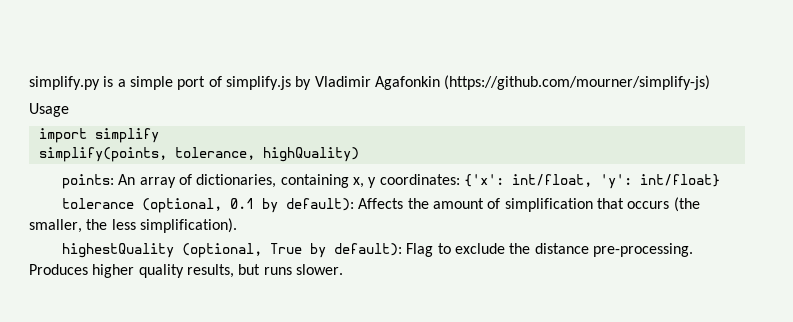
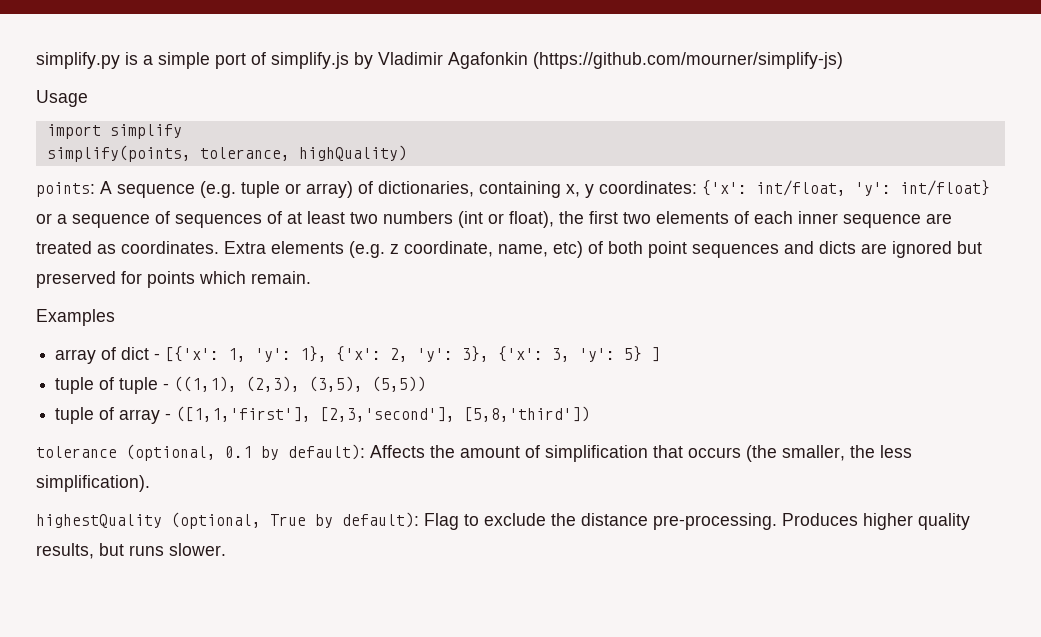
- points: An array of dictionaries, containing x, y coordinates: {'x': int/float, 'y': int/float}
+ points: A sequence (e.g. tuple or array) of dictionaries, containing x, y coordinates: {'x': int/float, 'y': int/float} or a sequence of sequences of at least two numbers (int or float), the first two elements of each inner sequence are treated as coordinates. Extra elements (e.g. z coordinate, name, etc) of both point sequences and dicts are ignored but preserved for points which remain.
+ Examples
+ array of dict - [{'x': 1, 'y': 1}, {'x': 2, 'y': 3}, {'x': 3, 'y': 5} ]
+ tuple of tuple - ((1,1), (2,3), (3,5), (5,5))
+ tuple of array - ([1,1,'first'], [2,3,'second'], [5,8,'third'])

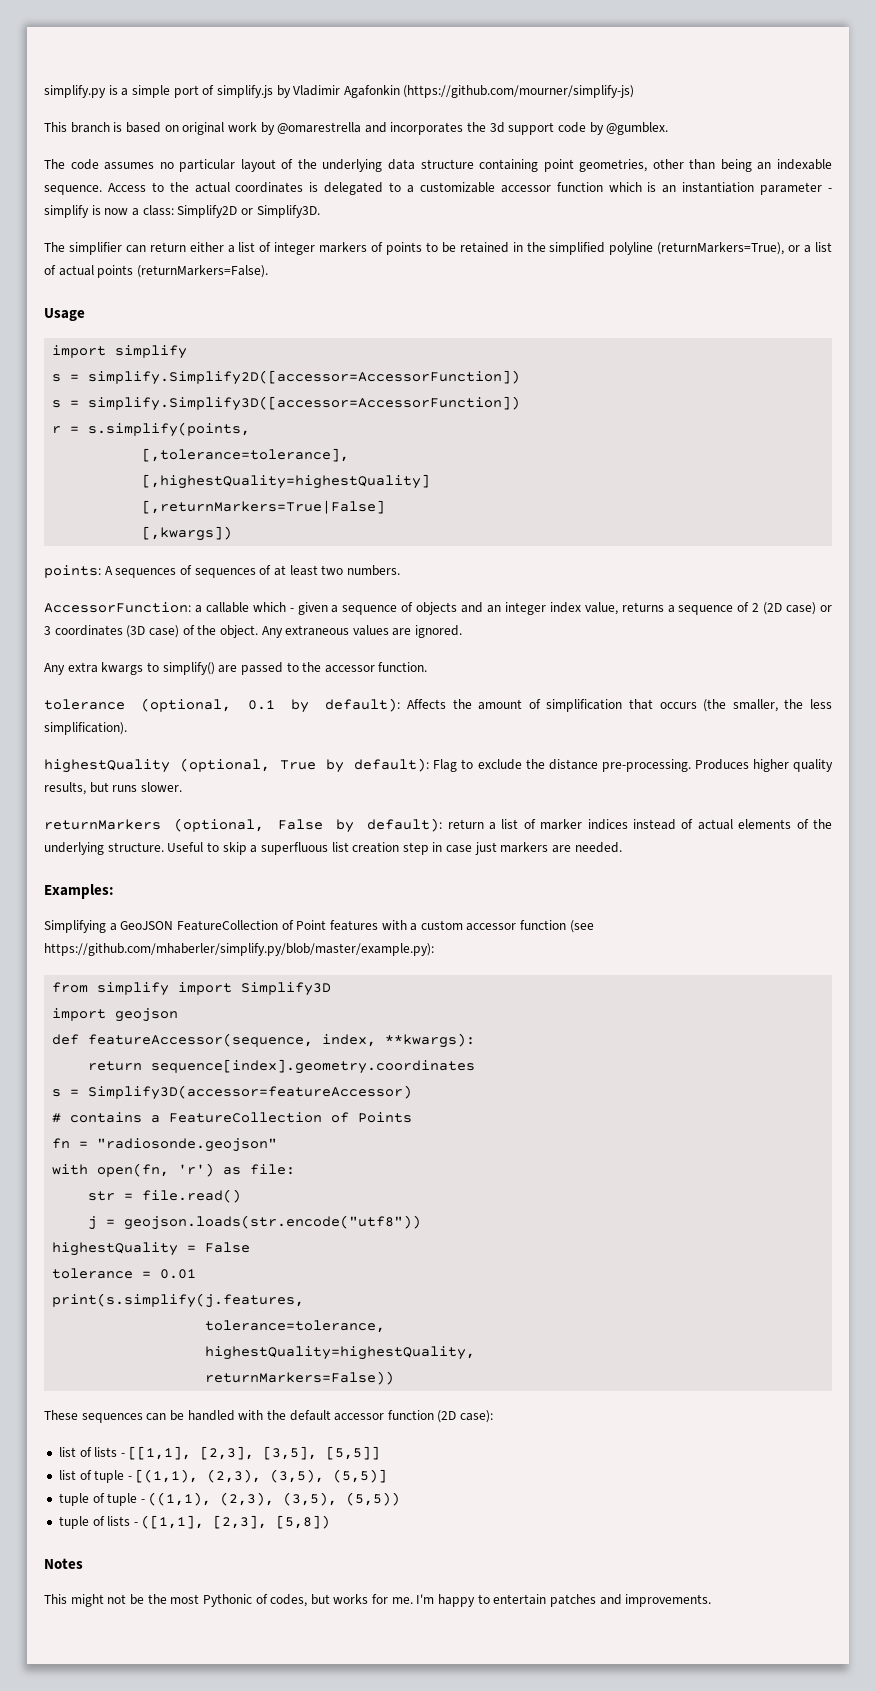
+ This branch is based on original work by @omarestrella and incorporates the 3d support code by @gumblex.
+ The code assumes no particular layout of the underlying data structure containing point geometries, other than being an indexable sequence. Access to the actual coordinates is delegated to a customizable accessor function which is an instantiation parameter - simplify is now a class: Simplify2D or Simplify3D.
+ The simplifier can return either a list of integer markers of points to be retained in the simplified polyline (returnMarkers=True), or a list of actual points (returnMarkers=False).
  Usage
  import simplify
- simplify(points, tolerance, highQuality)
- points: A sequence (e.g. tuple or array) of dictionaries, containing x, y coordinates: {'x': int/float, 'y': int/float} or a sequence of sequences of at least two numbers (int or float), the first two elements of each inner sequence are treated as coordinates. Extra elements (e.g. z coordinate, name, etc) of both point sequences and dicts are ignored but preserved for points which remain.
- Examples
- array of dict - [{'x': 1, 'y': 1}, {'x': 2, 'y': 3}, {'x': 3, 'y': 5} ]
- tuple of tuple - ((1,1), (2,3), (3,5), (5,5))
- tuple of array - ([1,1,'first'], [2,3,'second'], [5,8,'third'])
+ s = simplify.Simplify2D([accessor=AccessorFunction])
+ s = simplify.Simplify3D([accessor=AccessorFunction])
+ r = s.simplify(points,
+ [,tolerance=tolerance],
+ [,highestQuality=highestQuality]
+ [,returnMarkers=True|False]
+ [,kwargs])
+ points: A sequences of sequences of at least two numbers.
+ AccessorFunction: a callable which - given a sequence of objects and an integer index value, returns a sequence of 2 (2D case) or 3 coordinates (3D case) of the object. Any extraneous values are ignored.
+ Any extra kwargs to simplify() are passed to the accessor function.
+ returnMarkers (optional, False by default): return a list of marker indices instead of actual elements of the underlying structure. Useful to skip a superfluous list creation step in case just markers are needed.
+ Examples:
+ Simplifying a GeoJSON FeatureCollection of Point features with a custom accessor function (see https://github.com/mhaberler/simplify.py/blob/master/example.py):
+ from simplify import Simplify3D
+ import geojson
+ def featureAccessor(sequence, index, **kwargs):
+ return sequence[index].geometry.coordinates
+ s = Simplify3D(accessor=featureAccessor)
+ # contains a FeatureCollection of Points
+ fn = "radiosonde.geojson"
+ with open(fn, 'r') as file:
+ str = file.read()
+ j = geojson.loads(str.encode("utf8"))
+ highestQuality = False
+ tolerance = 0.01
+ print(s.simplify(j.features,
+ tolerance=tolerance,
+ highestQuality=highestQuality,
+ returnMarkers=False))
+ These sequences can be handled with the default accessor function (2D case):
+ list of lists - [[1,1], [2,3], [3,5], [5,5]]
+ list of tuple - [(1,1), (2,3), (3,5), (5,5)]
+ tuple of tuple - ((1,1), (2,3), (3,5), (5,5))
+ tuple of lists - ([1,1], [2,3], [5,8])
+ Notes
+ This might not be the most Pythonic of codes, but works for me. I'm happy to entertain patches and improvements.

